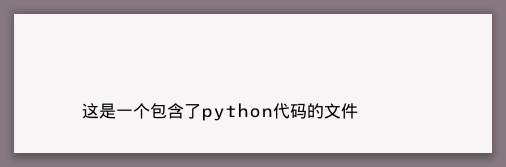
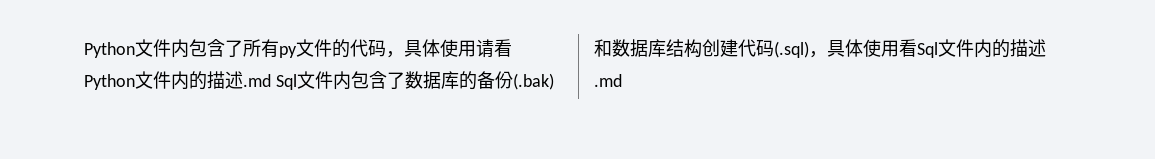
- 这是一个包含了python代码的文件
+ Python文件内包含了所有py文件的代码，具体使用请看Python文件内的描述.md Sql文件内包含了数据库的备份(.bak)和数据库结构创建代码(.sql)，具体使用看Sql文件内的描述.md

